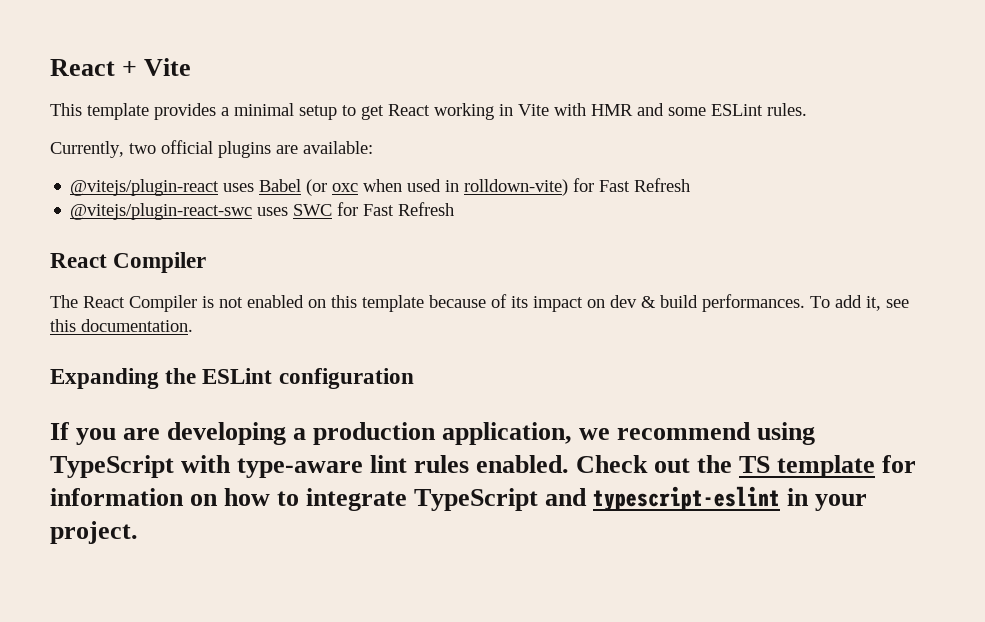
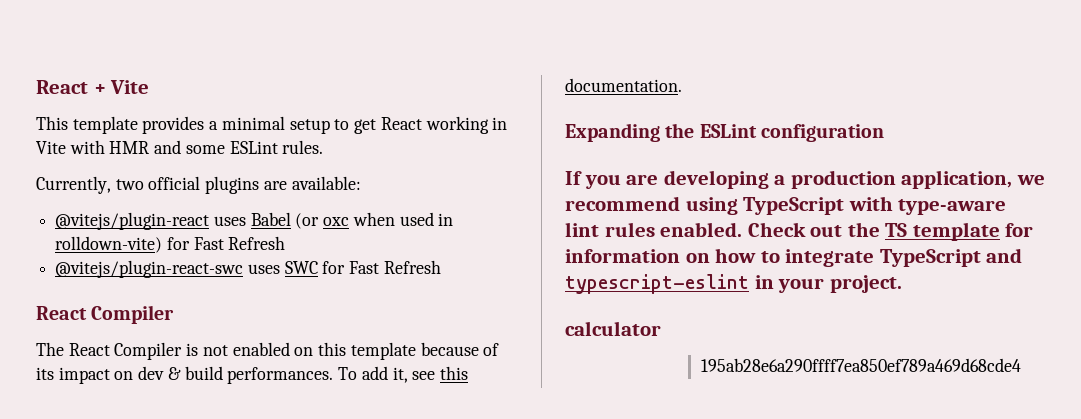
+ calculator
+ 195ab28e6a290ffff7ea850ef789a469d68cde4

